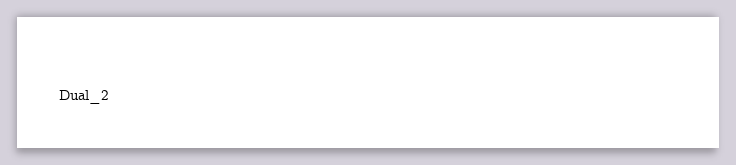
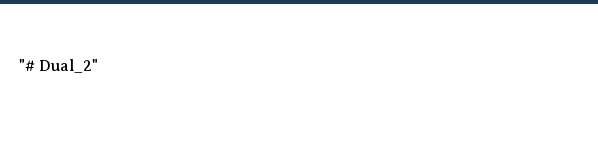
- Dual_2
+ "# Dual_2"

